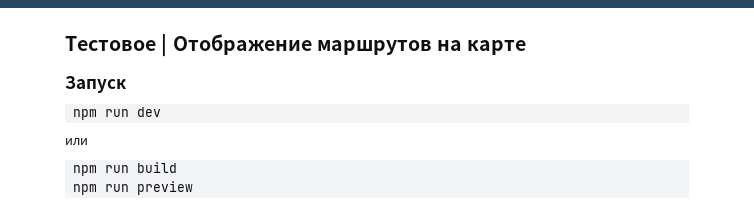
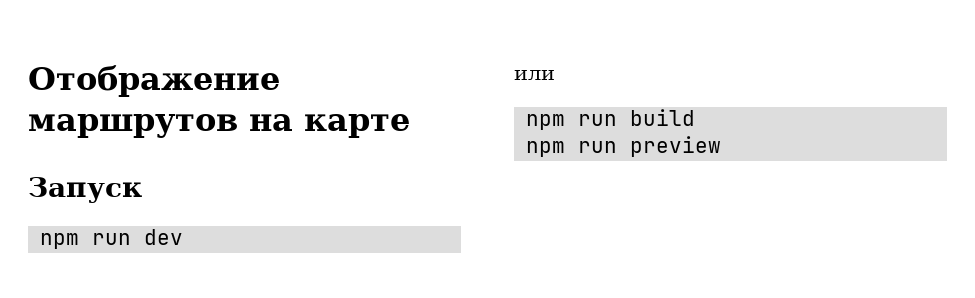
- Тестовое | Отображение маршрутов на карте
+ Отображение маршрутов на карте

